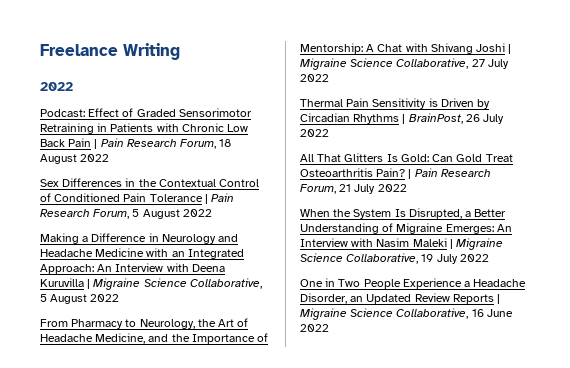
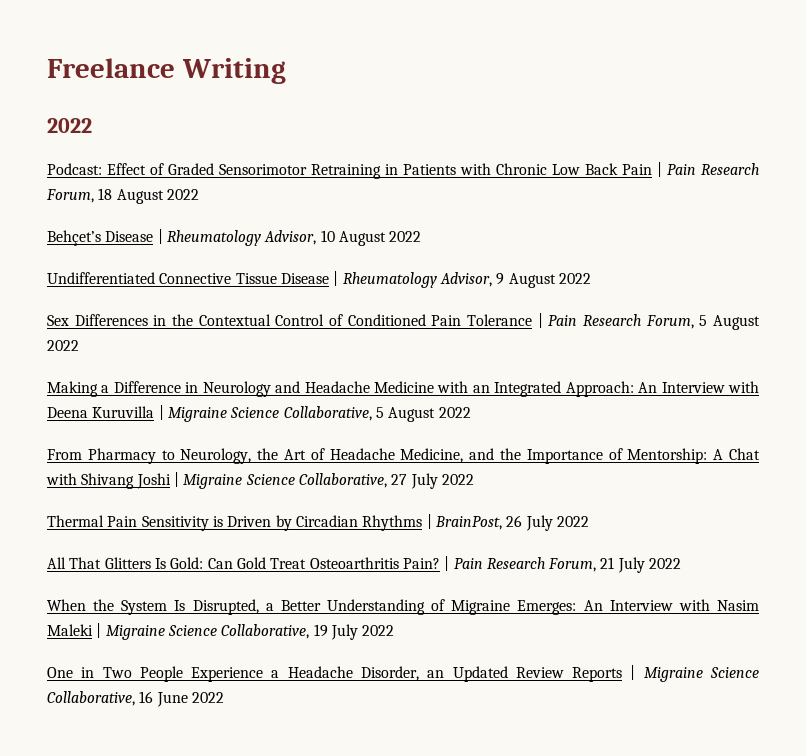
+ Behçet’s Disease | Rheumatology Advisor, 10 August 2022
+ Undifferentiated Connective Tissue Disease | Rheumatology Advisor, 9 August 2022

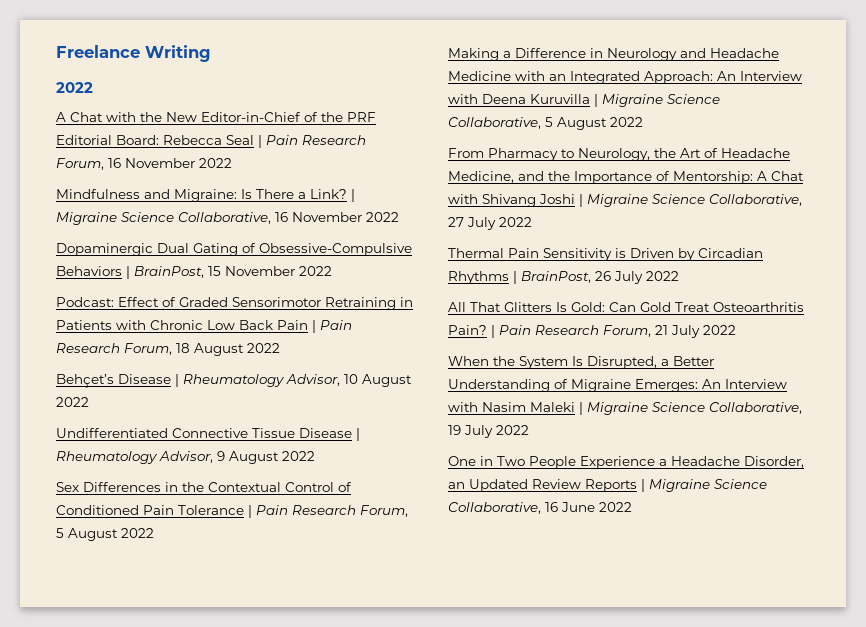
+ A Chat with the New Editor-in-Chief of the PRF Editorial Board: Rebecca Seal | Pain Research Forum, 16 November 2022
+ Mindfulness and Migraine: Is There a Link? | Migraine Science Collaborative, 16 November 2022
+ Dopaminergic Dual Gating of Obsessive-Compulsive Behaviors | BrainPost, 15 November 2022

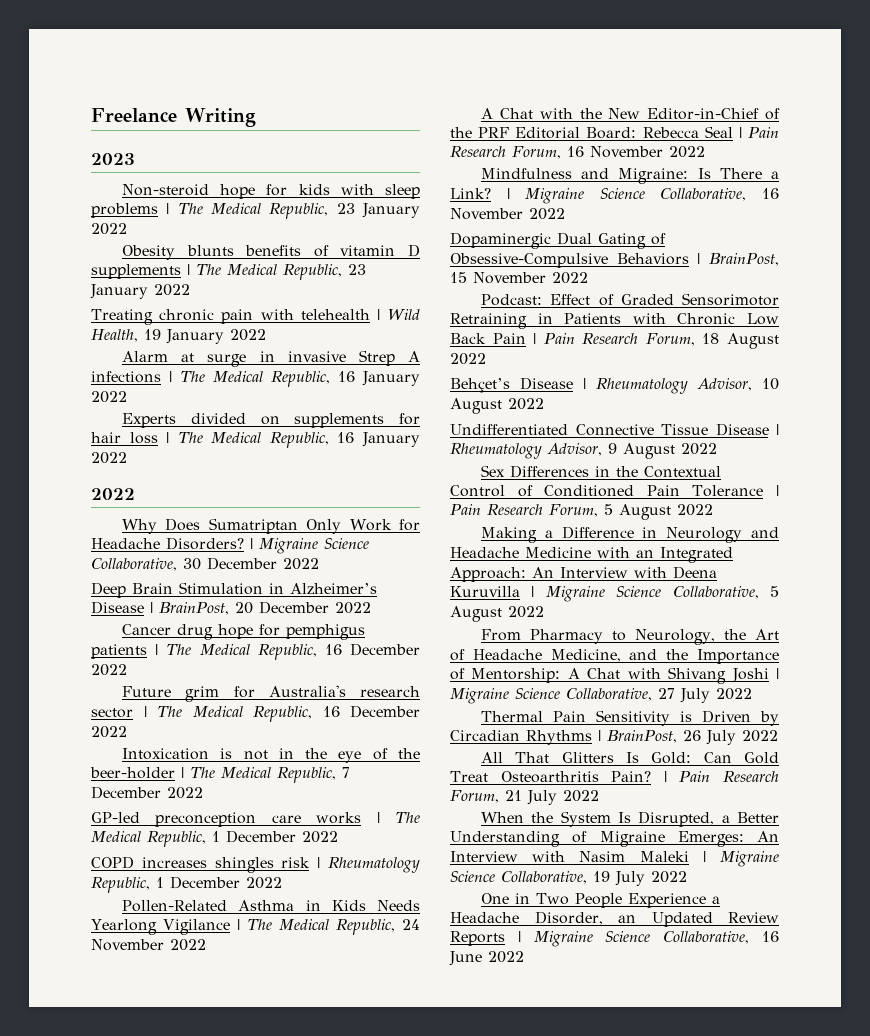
  Freelance Writing
+ 2023
+ Non-steroid hope for kids with sleep problems | The Medical Republic, 23 January 2022
+ Obesity blunts benefits of vitamin D supplements | The Medical Republic, 23 January 2022
+ Treating chronic pain with telehealth | Wild Health, 19 January 2022
+ Alarm at surge in invasive Strep A infections | The Medical Republic, 16 January 2022
+ Experts divided on supplements for hair loss | The Medical Republic, 16 January 2022
  2022
+ Why Does Sumatriptan Only Work for Headache Disorders? | Migraine Science Collaborative, 30 December 2022
+ Deep Brain Stimulation in Alzheimer’s Disease | BrainPost, 20 December 2022
+ Cancer drug hope for pemphigus patients | The Medical Republic, 16 December 2022
+ Future grim for Australia's research sector | The Medical Republic, 16 December 2022
+ Intoxication is not in the eye of the beer-holder | The Medical Republic, 7 December 2022
+ GP-led preconception care works | The Medical Republic, 1 December 2022
+ COPD increases shingles risk | Rheumatology Republic, 1 December 2022
+ Pollen-Related Asthma in Kids Needs Yearlong Vigilance | The Medical Republic, 24 November 2022

